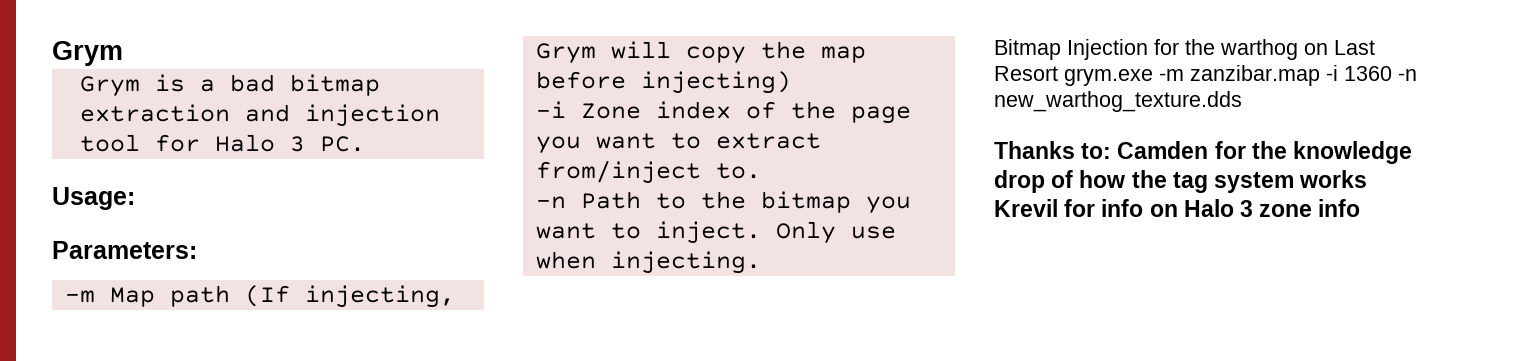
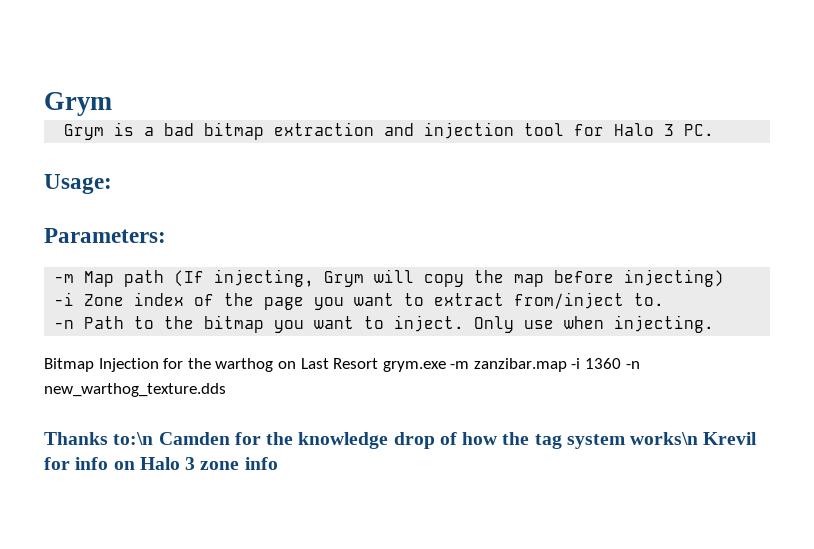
- Thanks to: Camden for the knowledge drop of how the tag system works Krevil for info on Halo 3 zone info
+ Thanks to:\n Camden for the knowledge drop of how the tag system works\n Krevil for info on Halo 3 zone info

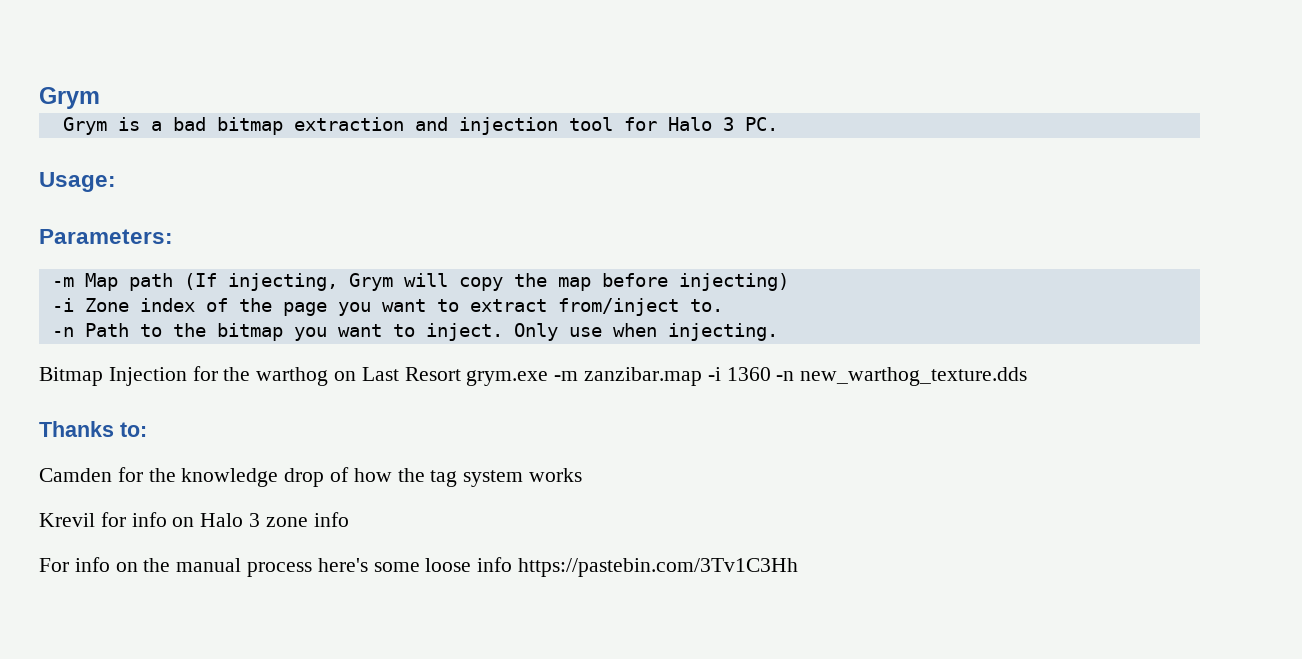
- Thanks to:\n Camden for the knowledge drop of how the tag system works\n Krevil for info on Halo 3 zone info
+ Thanks to:
+ Camden for the knowledge drop of how the tag system works
+ Krevil for info on Halo 3 zone info
+ For info on the manual process here's some loose info https://pastebin.com/3Tv1C3Hh

